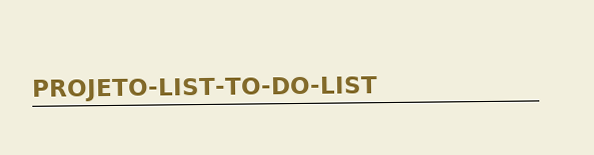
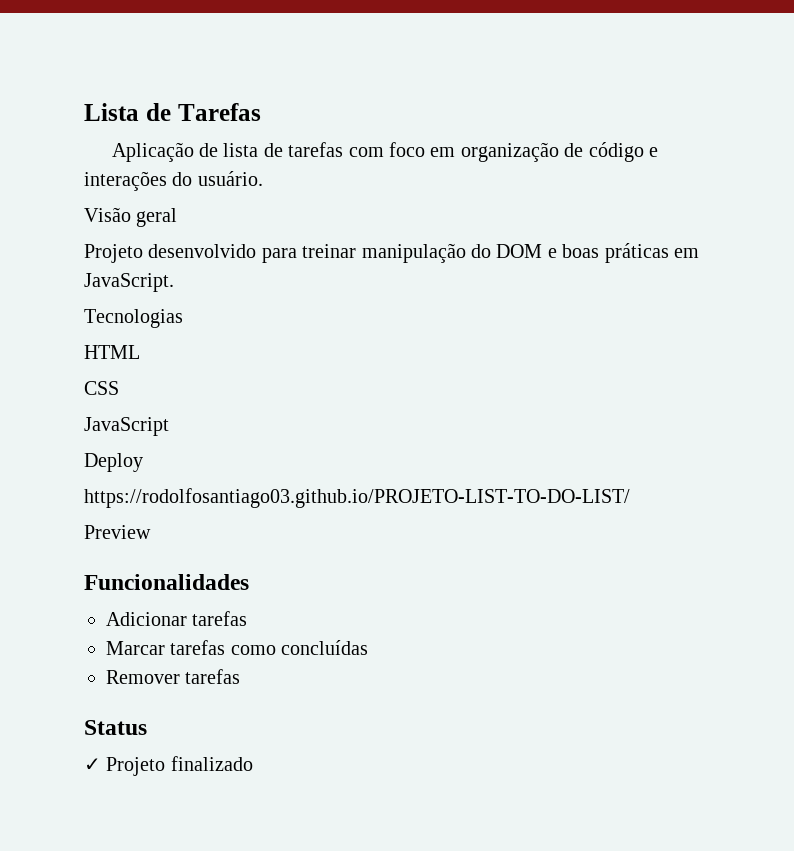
- PROJETO-LIST-TO-DO-LIST
+ Lista de Tarefas
+ Aplicação de lista de tarefas com foco em organização de código e interações do usuário.
+ Visão geral
+ Projeto desenvolvido para treinar manipulação do DOM e boas práticas em JavaScript.
+ Tecnologias
+ HTML
+ CSS
+ JavaScript
+ Deploy
+ https://rodolfosantiago03.github.io/PROJETO-LIST-TO-DO-LIST/
+ Preview
+ Funcionalidades
+ Adicionar tarefas
+ Marcar tarefas como concluídas
+ Remover tarefas
+ Status
+ ✓ Projeto finalizado

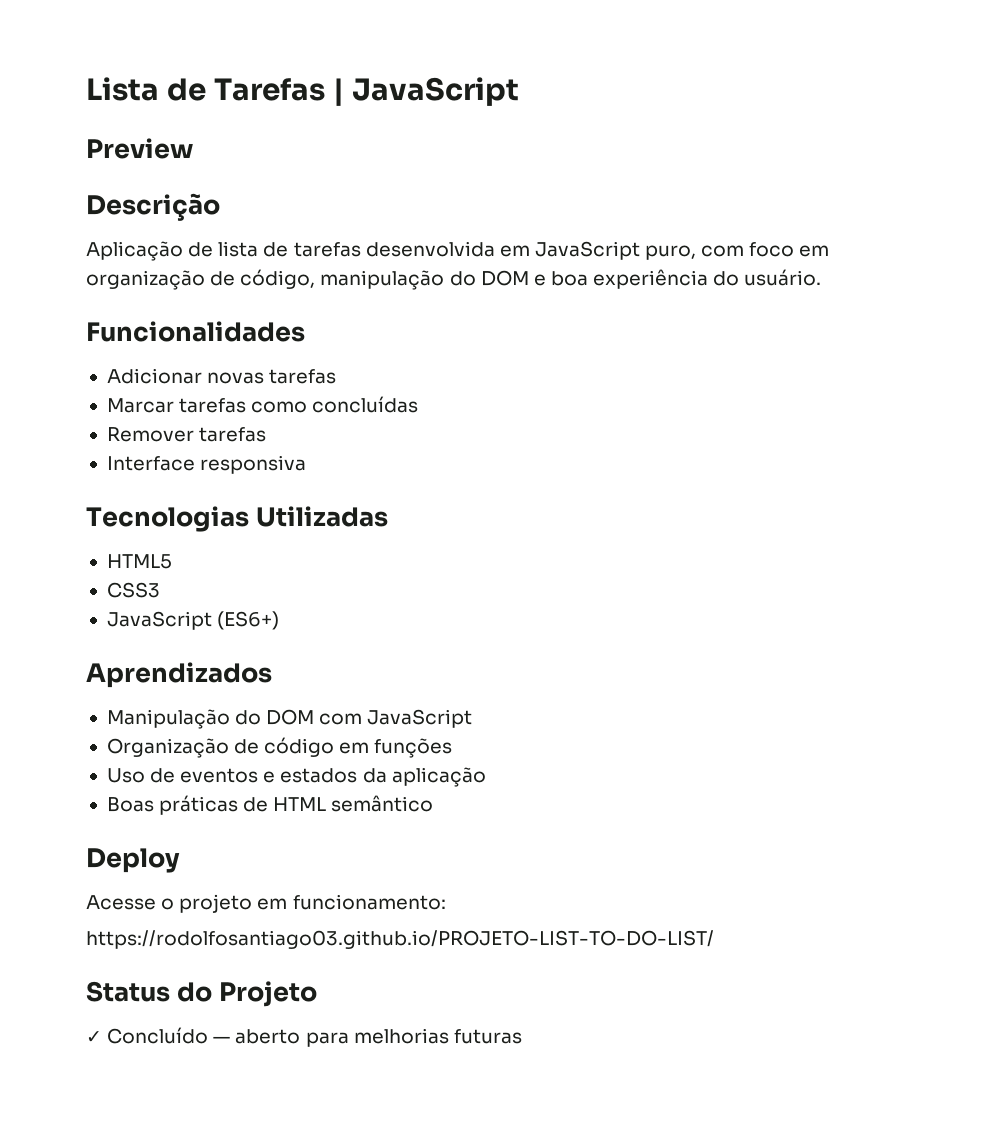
- Lista de Tarefas
+ Lista de Tarefas | JavaScript
+ Preview
+ Descrição
- Aplicação de lista de tarefas com foco em organização de código e interações do usuário.
- Visão geral
- Projeto desenvolvido para treinar manipulação do DOM e boas práticas em JavaScript.
- Tecnologias
- HTML
- CSS
- JavaScript
- Deploy
- https://rodolfosantiago03.github.io/PROJETO-LIST-TO-DO-LIST/
- Preview
+ Aplicação de lista de tarefas desenvolvida em JavaScript puro, com foco em organização de código, manipulação do DOM e boa experiência do usuário.
- Adicionar tarefas
+ Adicionar novas tarefas
+ Interface responsiva
+ Tecnologias Utilizadas
+ HTML5
+ CSS3
+ JavaScript (ES6+)
+ Aprendizados
+ Manipulação do DOM com JavaScript
+ Organização de código em funções
+ Uso de eventos e estados da aplicação
+ Boas práticas de HTML semântico
+ Deploy
+ Acesse o projeto em funcionamento:
+ https://rodolfosantiago03.github.io/PROJETO-LIST-TO-DO-LIST/
- Status
+ Status do Projeto
- ✓ Projeto finalizado
+ ✓ Concluído — aberto para melhorias futuras

